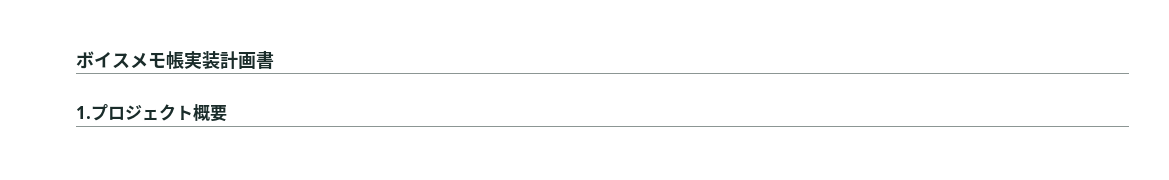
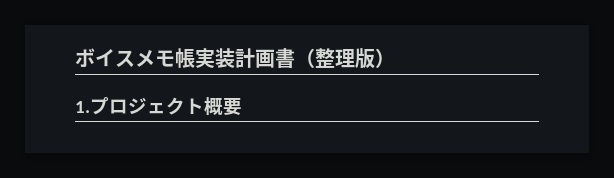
- ボイスメモ帳実装計画書
+ ボイスメモ帳実装計画書（整理版）

